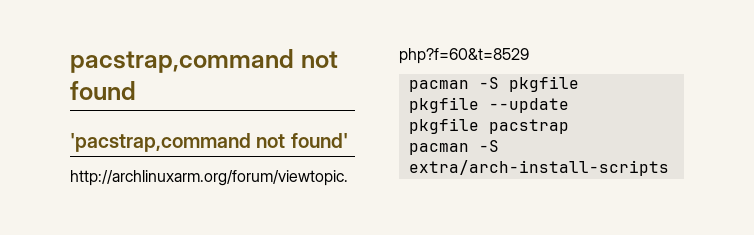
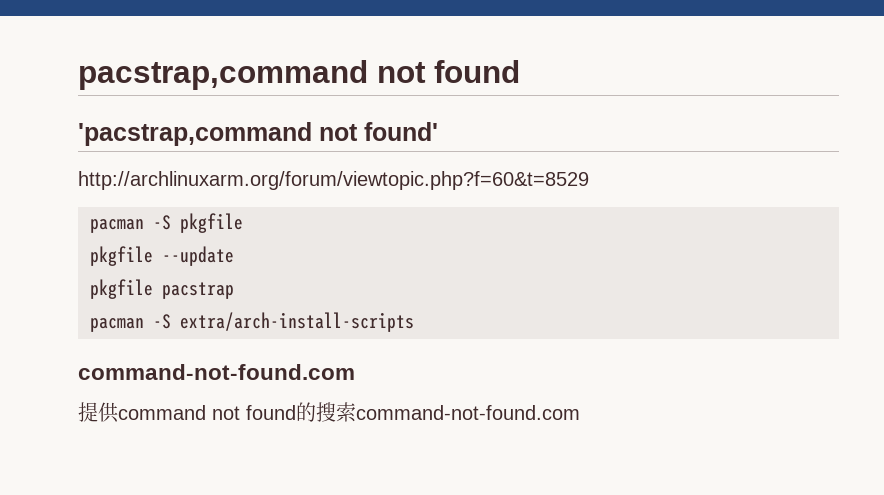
  pacman -S extra/arch-install-scripts
+ command-not-found.com
+ 提供command not found的搜索command-not-found.com

